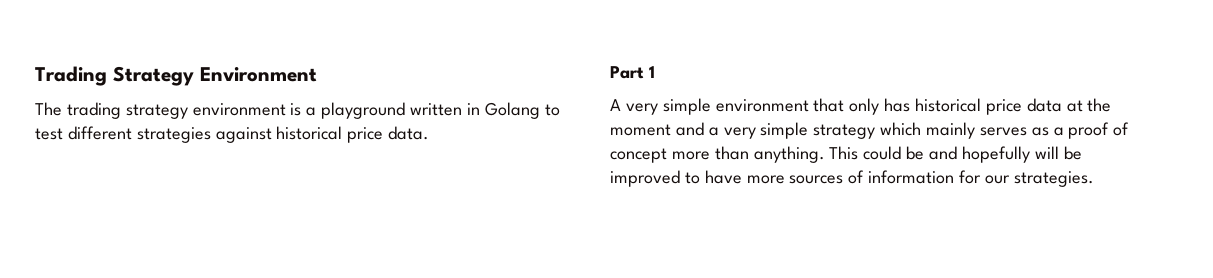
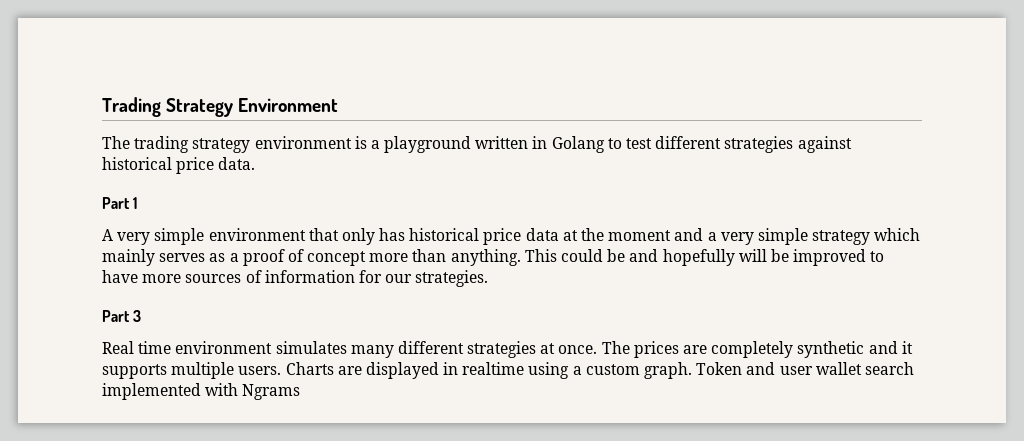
+ Part 3
+ Real time environment simulates many different strategies at once. The prices are completely synthetic and it supports multiple users. Charts are displayed in realtime using a custom graph. Token and user wallet search implemented with Ngrams

